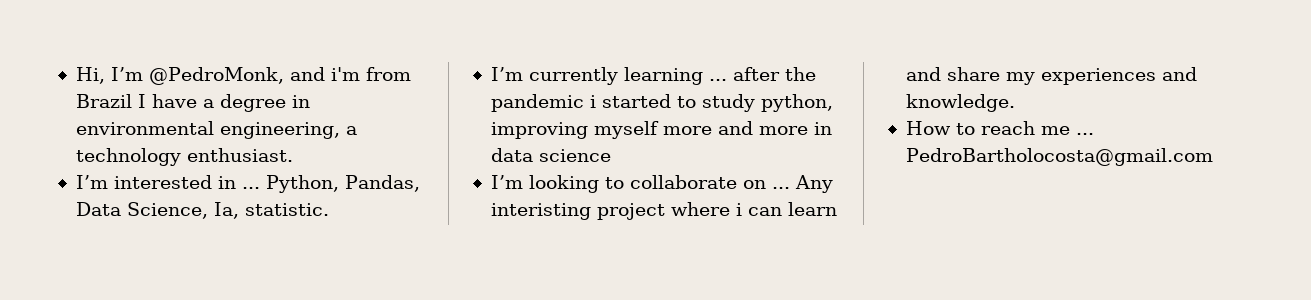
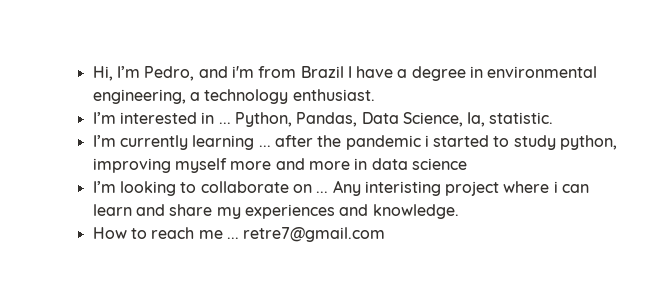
- Hi, I’m @PedroMonk, and i'm from Brazil I have a degree in environmental engineering, a technology enthusiast.
+ Hi, I’m Pedro, and i'm from Brazil I have a degree in environmental engineering, a technology enthusiast.
- How to reach me ... PedroBartholocosta@gmail.com
+ How to reach me ... retre7@gmail.com

